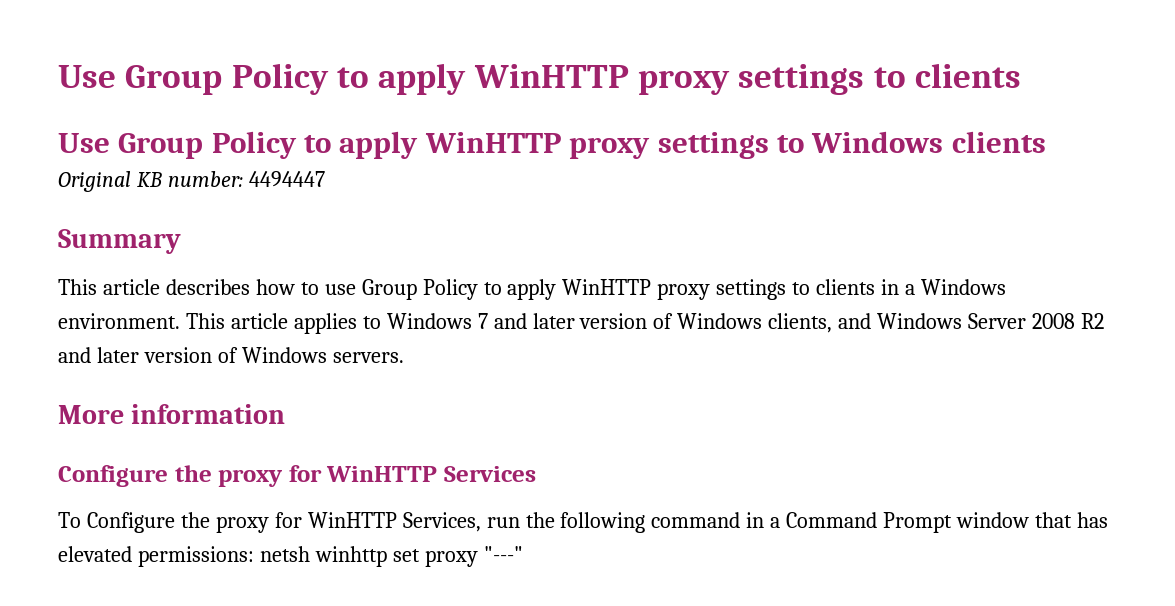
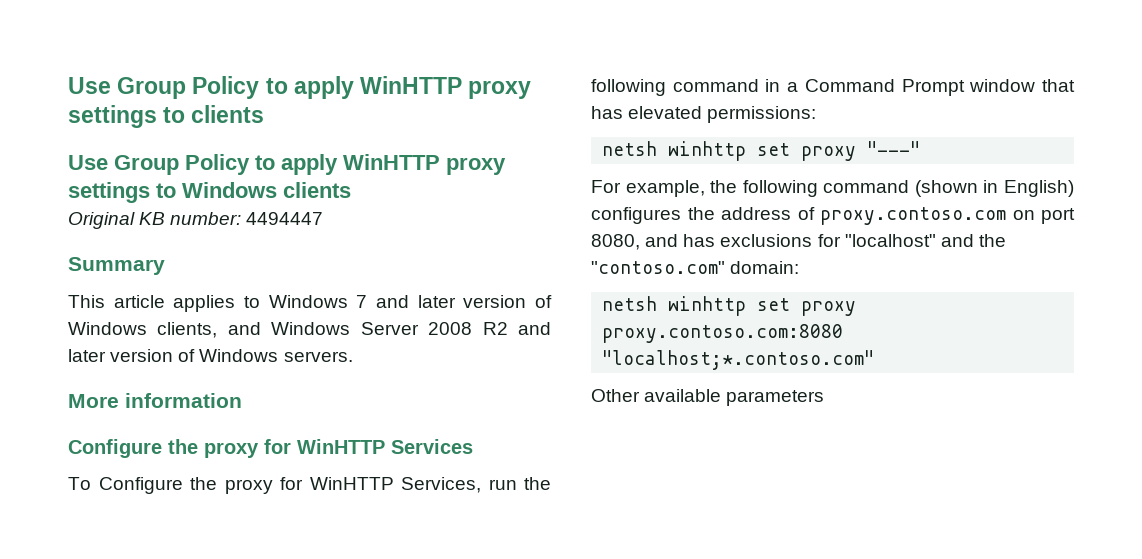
- This article describes how to use Group Policy to apply WinHTTP proxy settings to clients in a Windows environment. This article applies to Windows 7 and later version of Windows clients, and Windows Server 2008 R2 and later version of Windows servers.
+ This article applies to Windows 7 and later version of Windows clients, and Windows Server 2008 R2 and later version of Windows servers.
- To Configure the proxy for WinHTTP Services, run the following command in a Command Prompt window that has elevated permissions: netsh winhttp set proxy "---"
+ To Configure the proxy for WinHTTP Services, run the following command in a Command Prompt window that has elevated permissions:
+ netsh winhttp set proxy "---"
+ For example, the following command (shown in English) configures the address of proxy.contoso.com on port 8080, and has exclusions for "localhost" and the "contoso.com" domain:
+ netsh winhttp set proxy proxy.contoso.com:8080 "localhost;*.contoso.com"
+ Other available parameters

